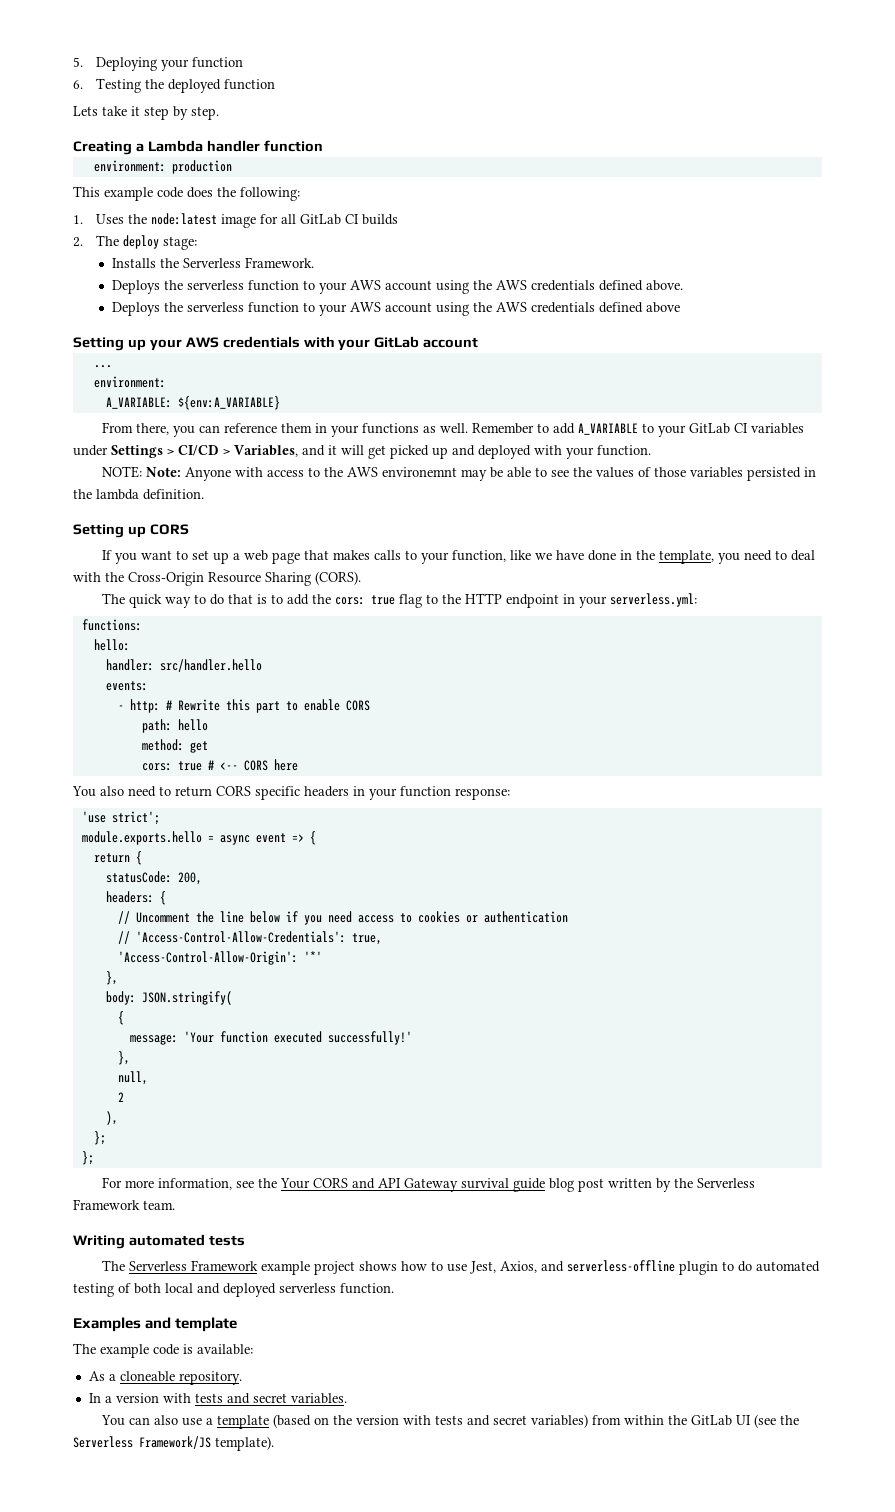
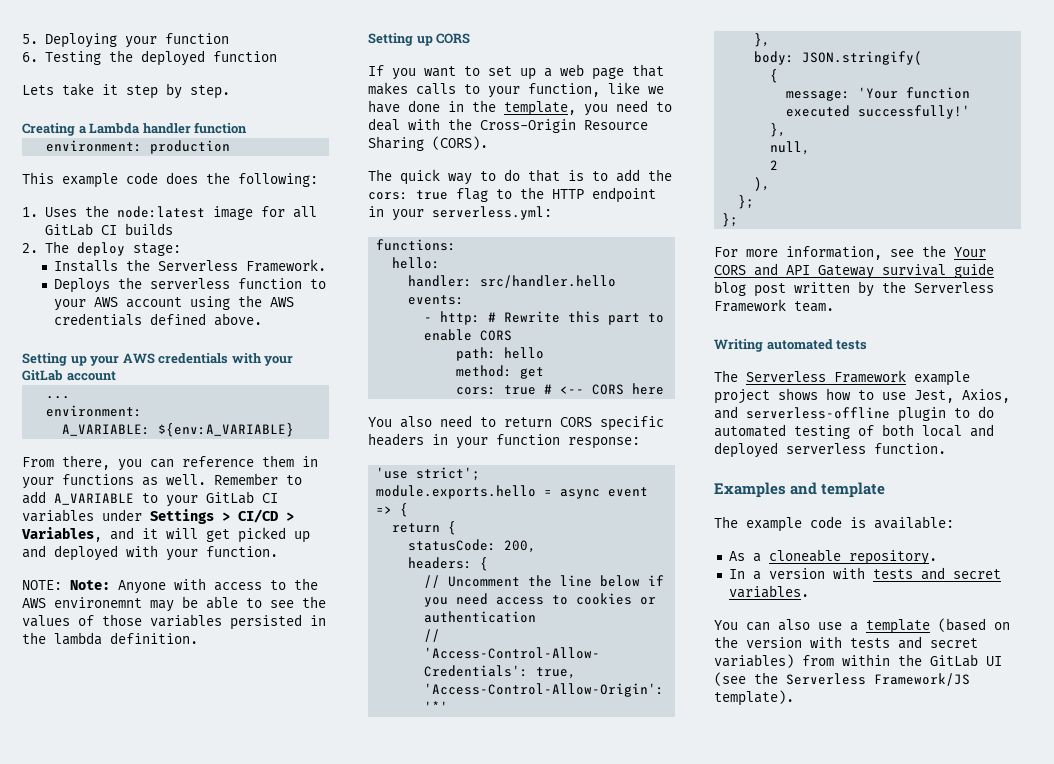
- Deploys the serverless function to your AWS account using the AWS credentials defined above

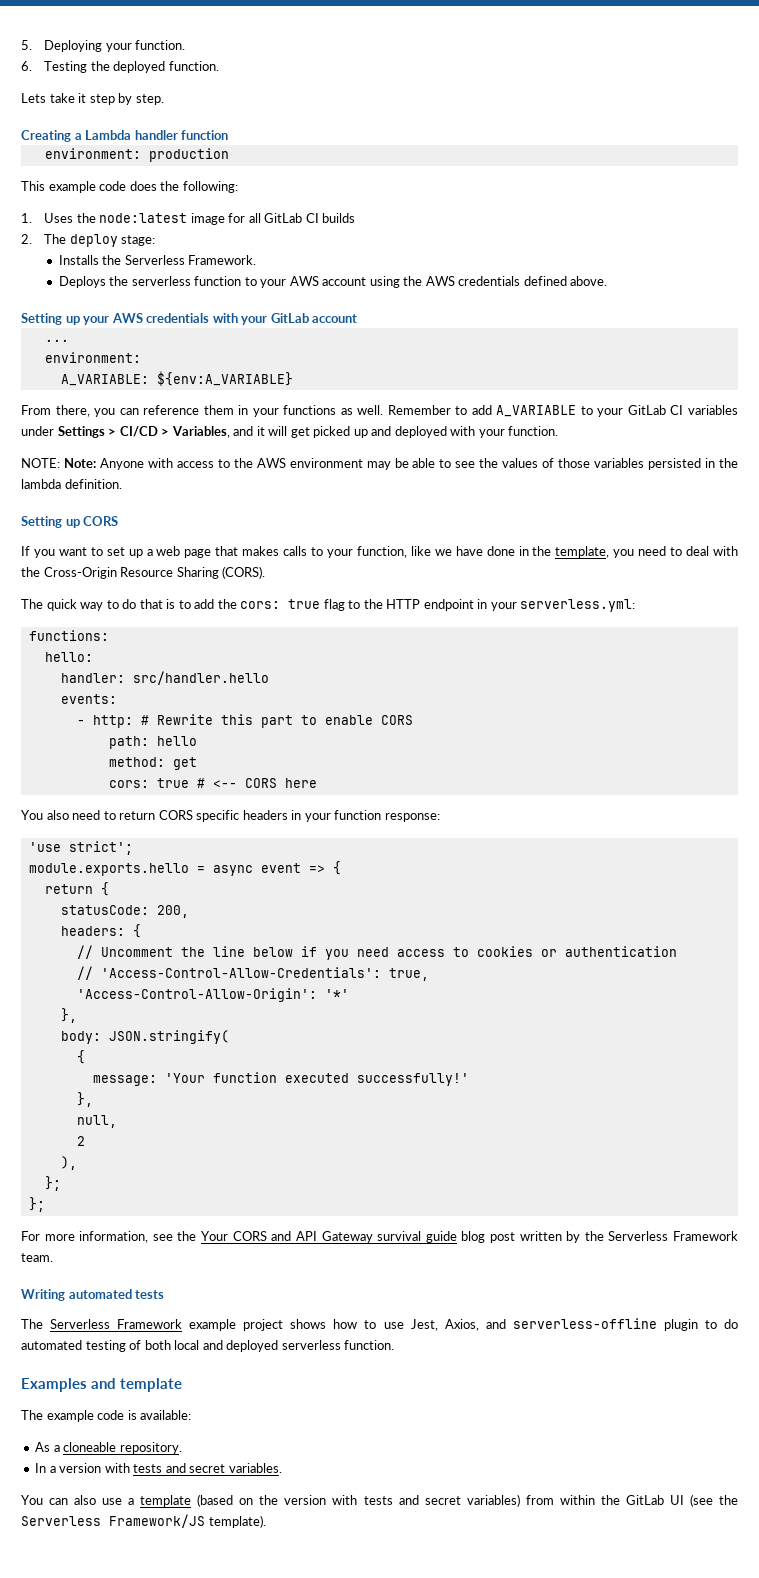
- 5. Deploying your function
+ 5. Deploying your function.
- 6. Testing the deployed function
+ 6. Testing the deployed function.
- NOTE: Note: Anyone with access to the AWS environemnt may be able to see the values of those variables persisted in the lambda definition.
+ NOTE: Note: Anyone with access to the AWS environment may be able to see the values of those variables persisted in the lambda definition.

